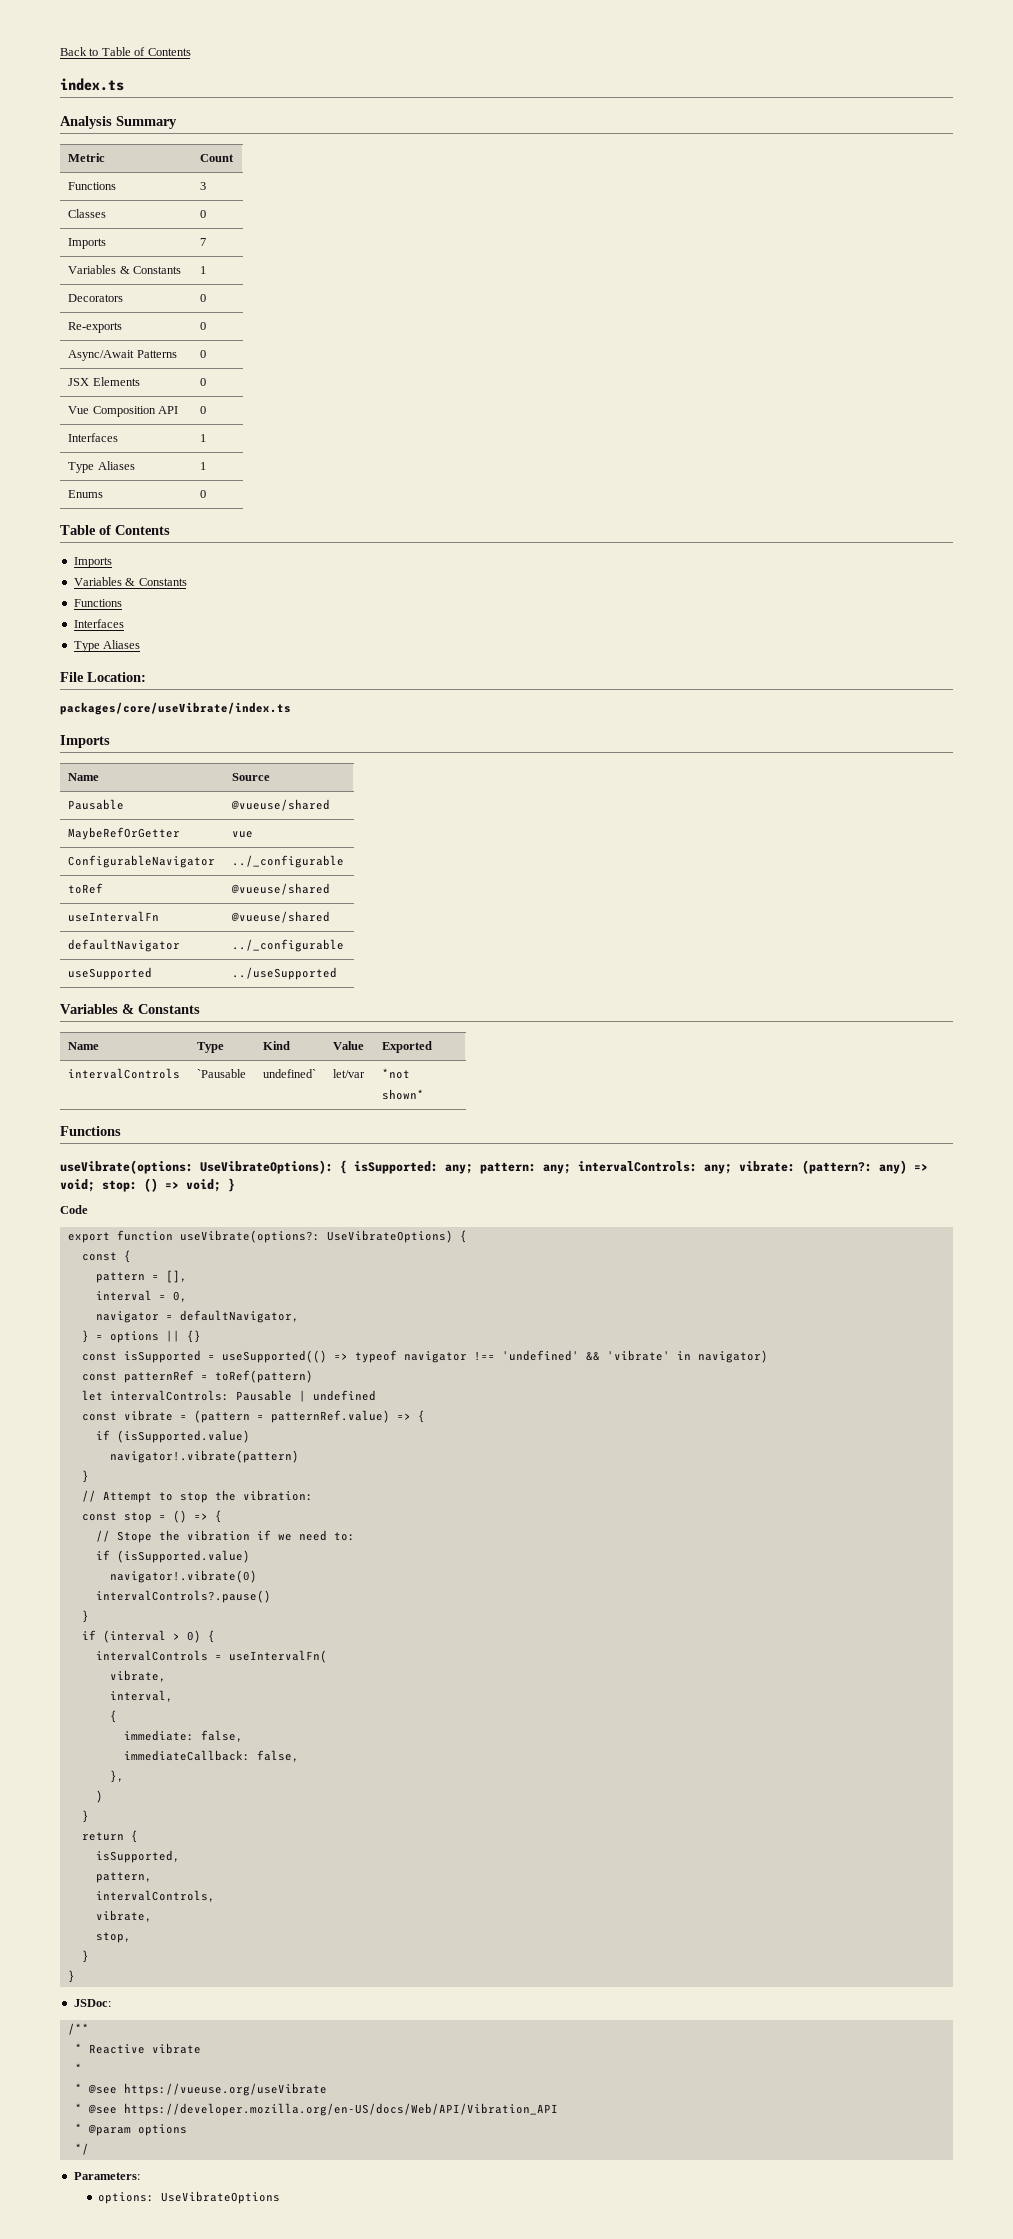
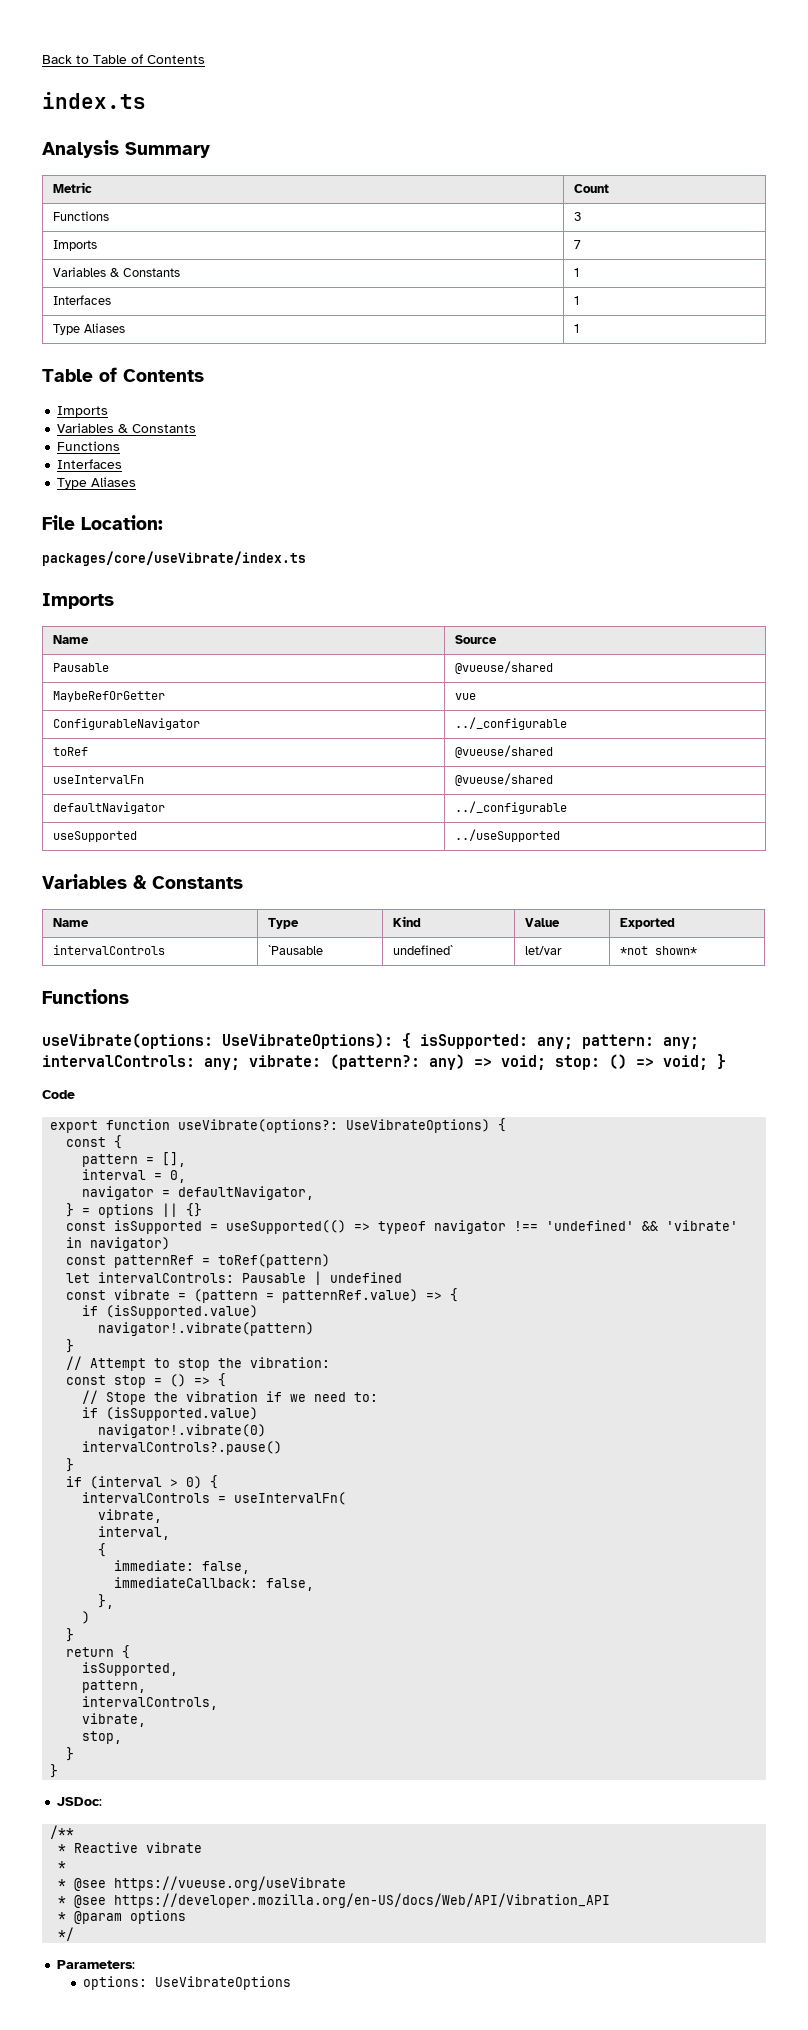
- Classes | 0
- Decorators | 0
- Re-exports | 0
- Async/Await Patterns | 0
- JSX Elements | 0
- Vue Composition API | 0
- Enums | 0

